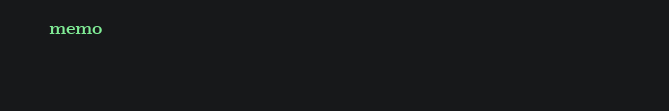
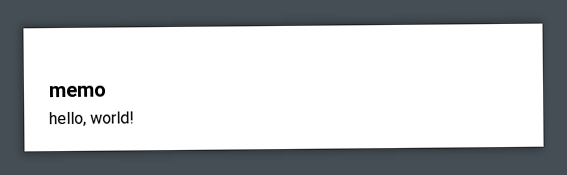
+ hello, world!

